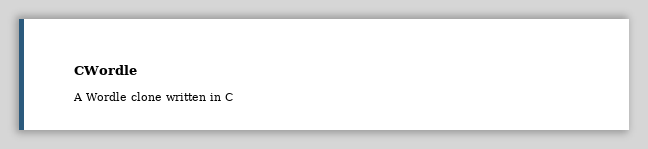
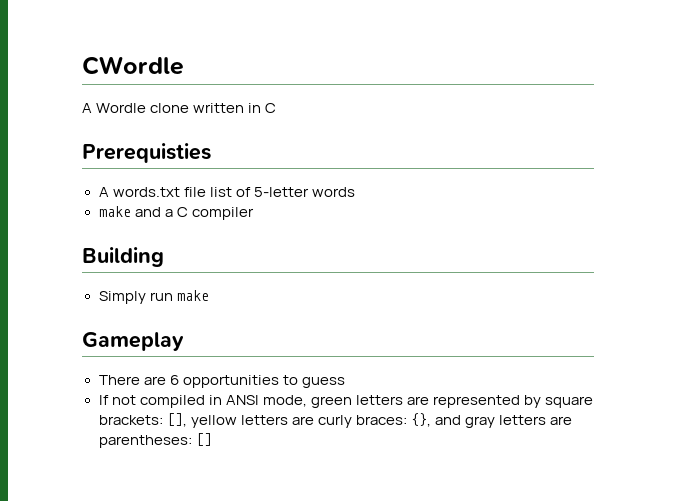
+ Prerequisties
+ A words.txt file list of 5-letter words
+ make and a C compiler
+ Building
+ Simply run make
+ Gameplay
+ There are 6 opportunities to guess
+ If not compiled in ANSI mode, green letters are represented by square brackets: [], yellow letters are curly braces: {}, and gray letters are parentheses: []

